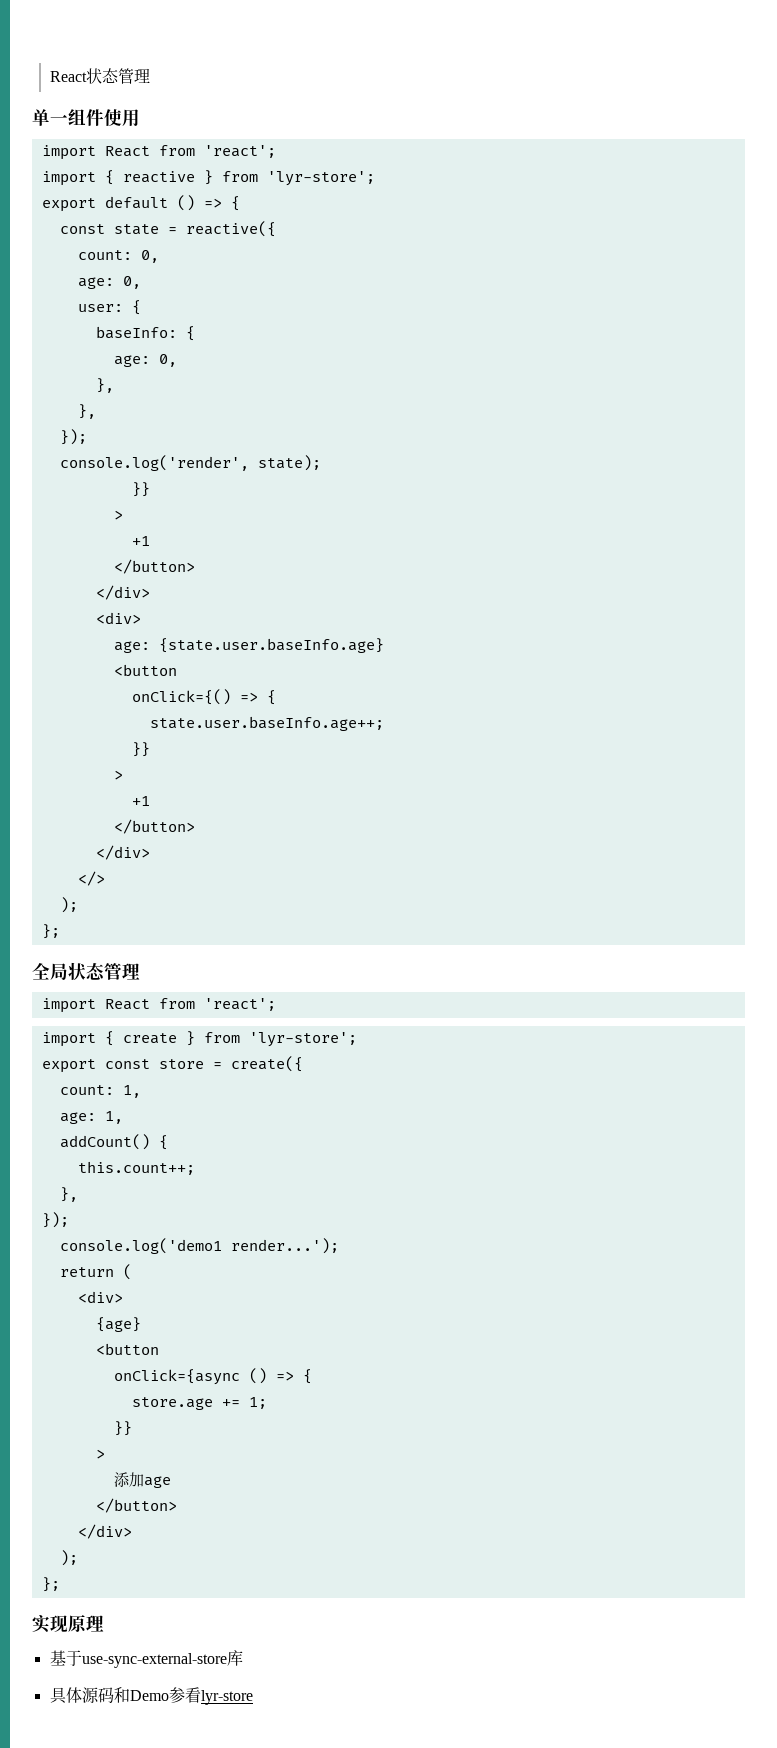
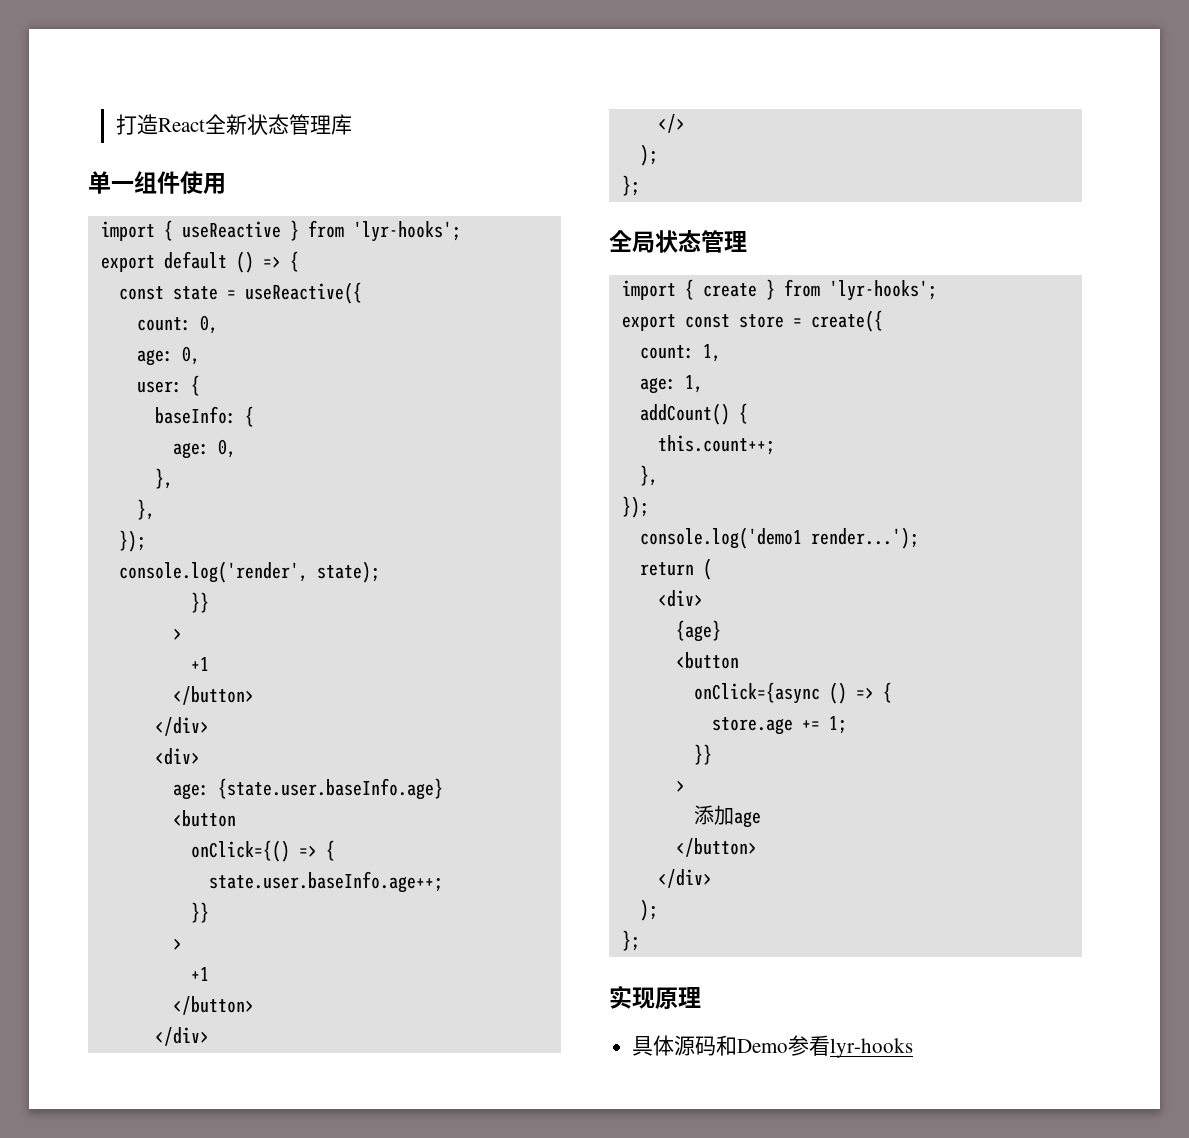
- React状态管理
+ 打造React全新状态管理库
  单一组件使用
- import React from 'react';
- import { reactive } from 'lyr-store';
+ import { useReactive } from 'lyr-hooks';
- const state = reactive({
+ const state = useReactive({
  全局状态管理
- import React from 'react';
- import { create } from 'lyr-store';
+ import { create } from 'lyr-hooks';
- 基于use-sync-external-store库
- 具体源码和Demo参看lyr-store
+ 具体源码和Demo参看lyr-hooks

